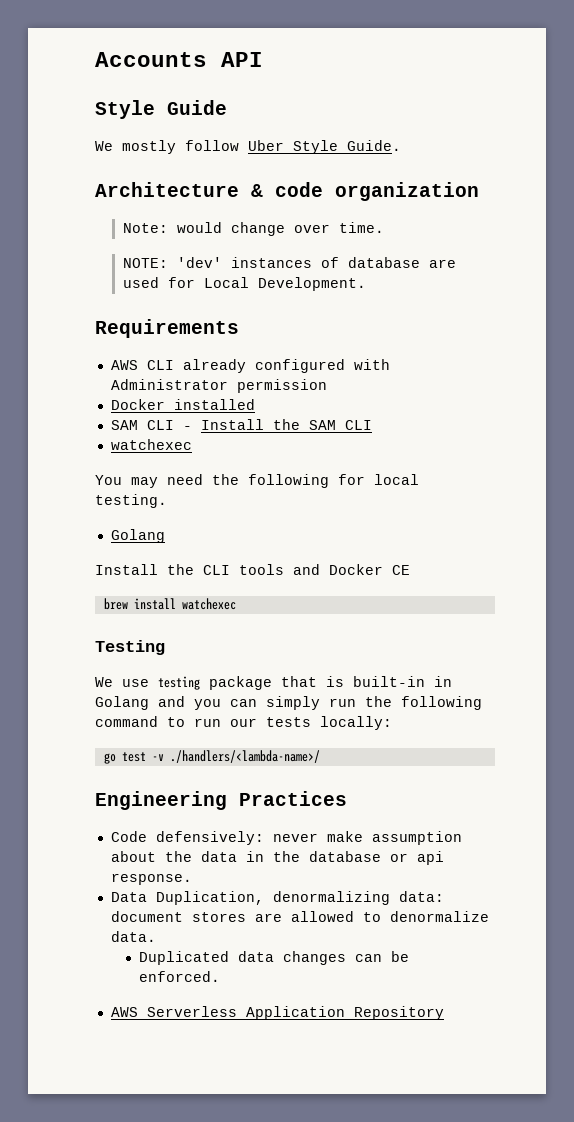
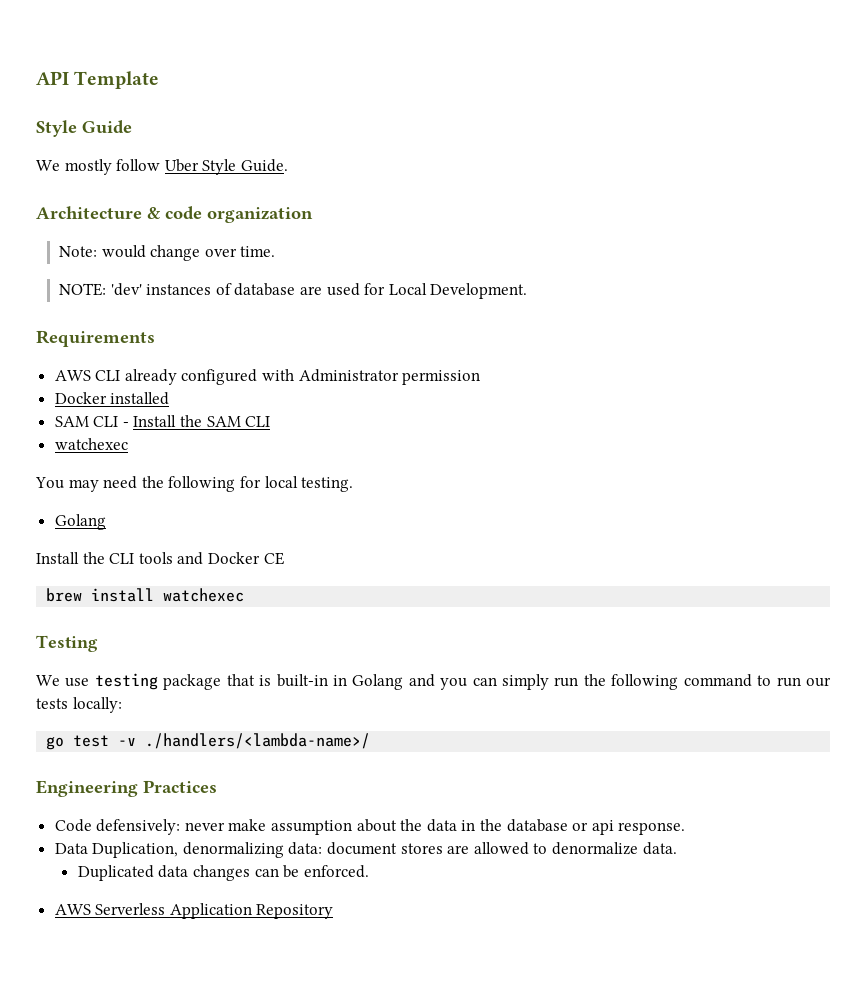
- Accounts API
+ API Template

